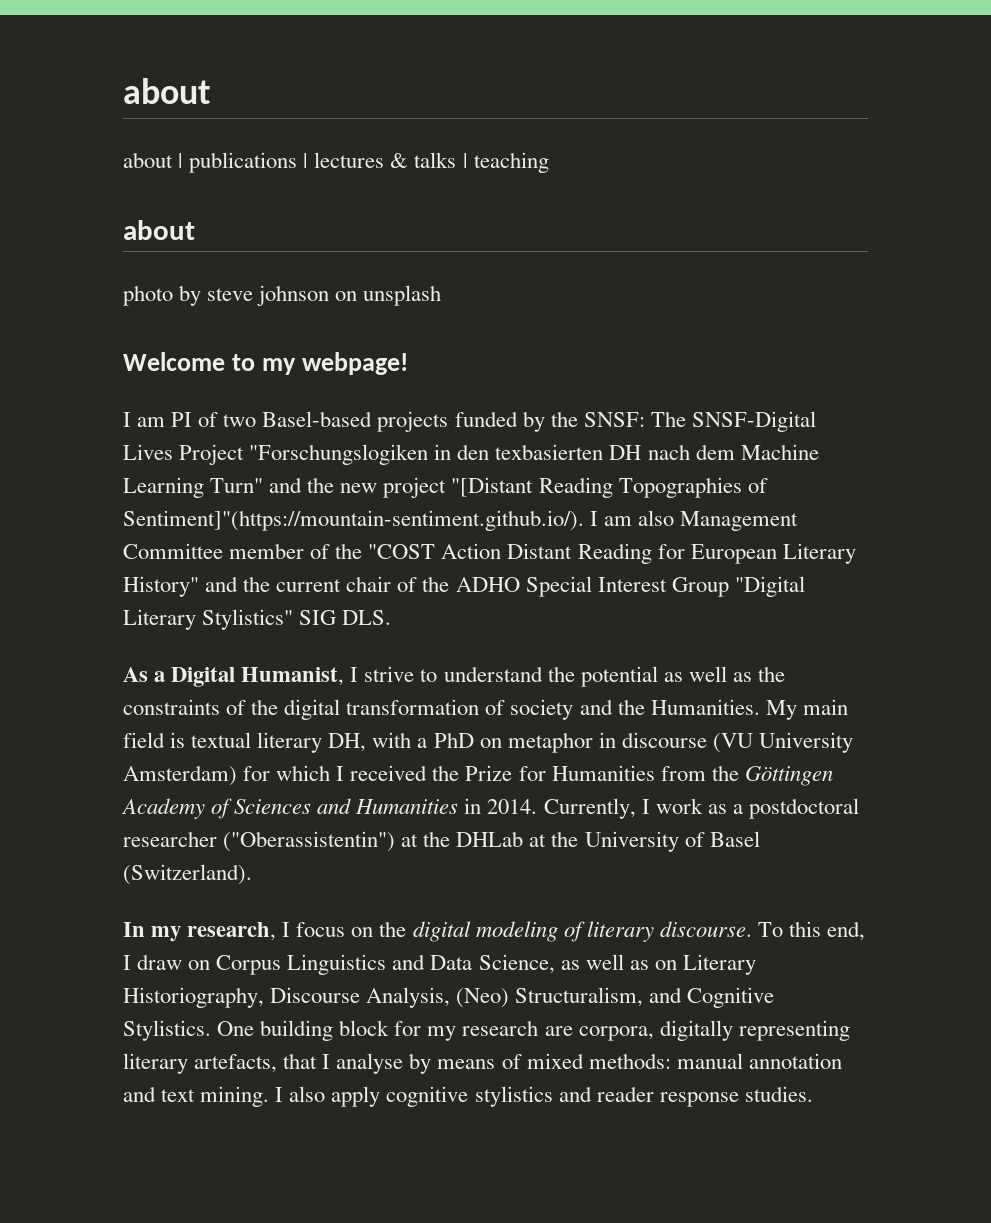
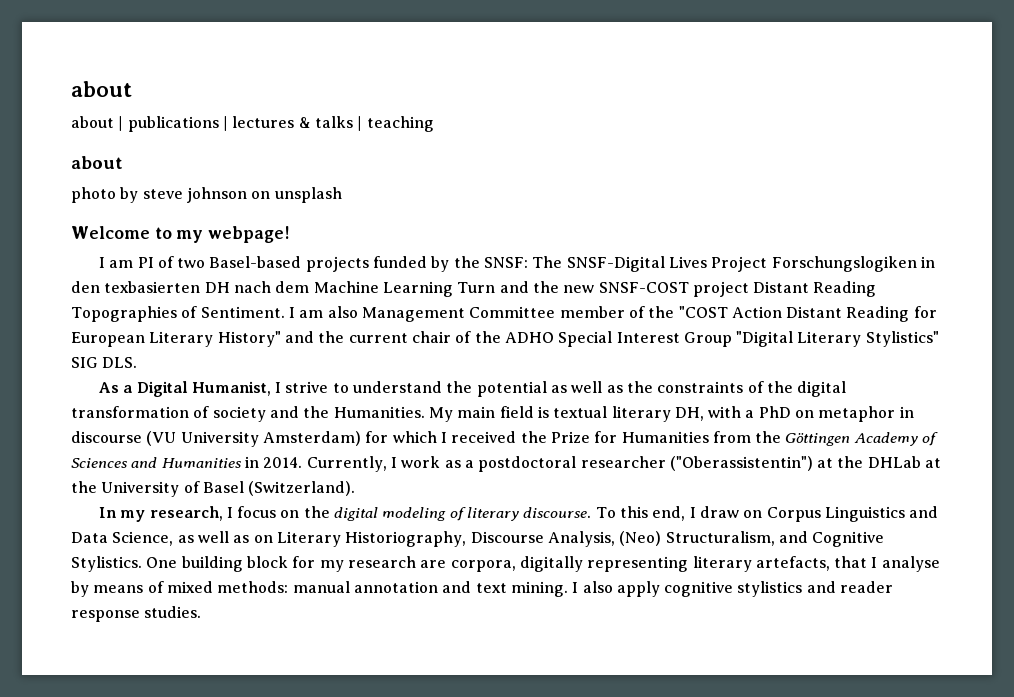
- I am PI of two Basel-based projects funded by the SNSF: The SNSF-Digital Lives Project "Forschungslogiken in den texbasierten DH nach dem Machine Learning Turn" and the new project "[Distant Reading Topographies of Sentiment]"(https://mountain-sentiment.github.io/). I am also Management Committee member of the "COST Action Distant Reading for European Literary History" and the current chair of the ADHO Special Interest Group "Digital Literary Stylistics" SIG DLS.
+ I am PI of two Basel-based projects funded by the SNSF: The SNSF-Digital Lives Project Forschungslogiken in den texbasierten DH nach dem Machine Learning Turn and the new SNSF-COST project Distant Reading Topographies of Sentiment. I am also Management Committee member of the "COST Action Distant Reading for European Literary History" and the current chair of the ADHO Special Interest Group "Digital Literary Stylistics" SIG DLS.

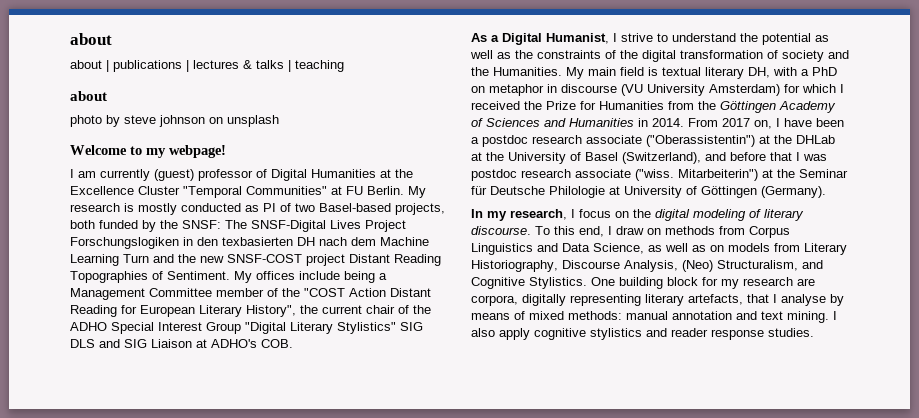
- I am PI of two Basel-based projects funded by the SNSF: The SNSF-Digital Lives Project Forschungslogiken in den texbasierten DH nach dem Machine Learning Turn and the new SNSF-COST project Distant Reading Topographies of Sentiment.
+ I am currently (guest) professor of Digital Humanities at the Excellence Cluster "Temporal Communities" at FU Berlin. My research is mostly conducted as PI of two Basel-based projects, both funded by the SNSF: The SNSF-Digital Lives Project Forschungslogiken in den texbasierten DH nach dem Machine Learning Turn and the new SNSF-COST project Distant Reading Topographies of Sentiment.
- I am also Management Committee member of the "COST Action Distant Reading for European Literary History" and the current chair of the ADHO Special Interest Group "Digital Literary Stylistics" SIG DLS.
+ My offices include being a Management Committee member of the "COST Action Distant Reading for European Literary History", the current chair of the ADHO Special Interest Group "Digital Literary Stylistics" SIG DLS and SIG Liaison at ADHO's COB.
- Currently, I work as a postdoctoral researcher ("Oberassistentin") at the DHLab at the University of Basel (Switzerland).
+ From 2017 on, I have been a postdoc research associate ("Oberassistentin") at the DHLab at the University of Basel (Switzerland), and before that I was postdoc research associate ("wiss. Mitarbeiterin") at the Seminar für Deutsche Philologie at University of Göttingen (Germany).
- To this end, I draw on Corpus Linguistics and Data Science, as well as on Literary Historiography, Discourse Analysis, (Neo) Structuralism, and Cognitive Stylistics.
+ To this end, I draw on methods from Corpus Linguistics and Data Science, as well as on models from Literary Historiography, Discourse Analysis, (Neo) Structuralism, and Cognitive Stylistics.

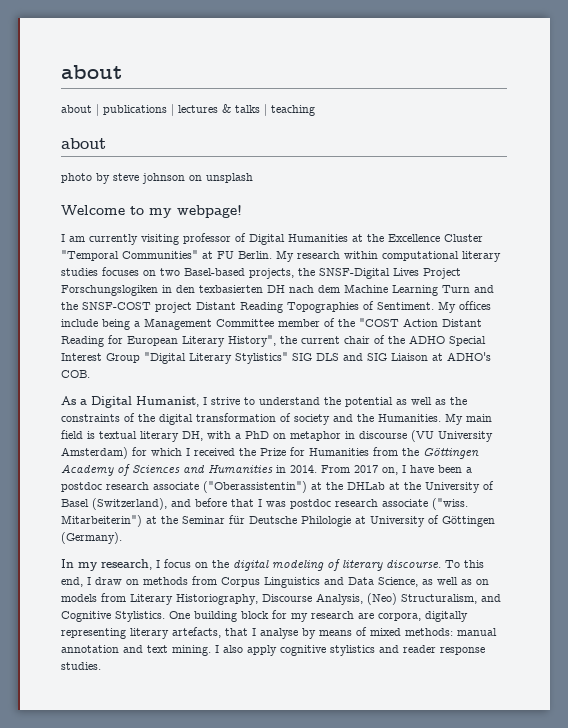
- I am currently (guest) professor of Digital Humanities at the Excellence Cluster "Temporal Communities" at FU Berlin.
+ I am currently visiting professor of Digital Humanities at the Excellence Cluster "Temporal Communities" at FU Berlin.
- My research is mostly conducted as PI of two Basel-based projects, both funded by the SNSF: The SNSF-Digital Lives Project Forschungslogiken in den texbasierten DH nach dem Machine Learning Turn and the new SNSF-COST project Distant Reading Topographies of Sentiment.
+ My research within computational literary studies focuses on two Basel-based projects, the SNSF-Digital Lives Project Forschungslogiken in den texbasierten DH nach dem Machine Learning Turn and the SNSF-COST project Distant Reading Topographies of Sentiment.

